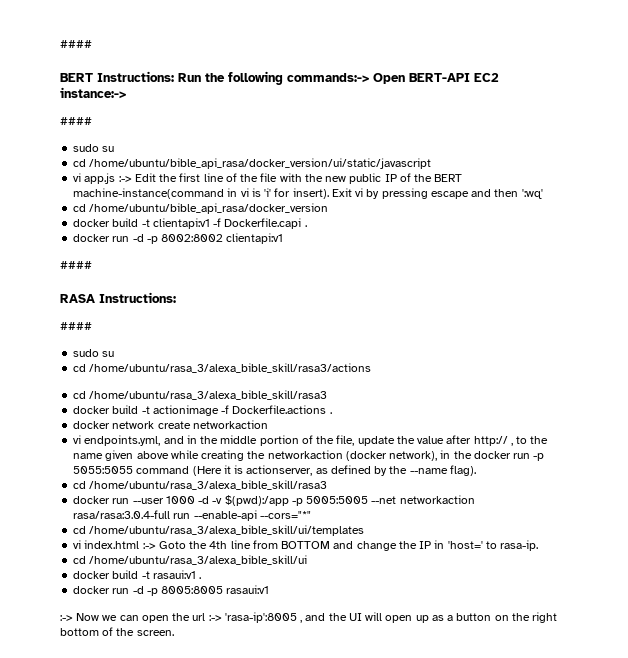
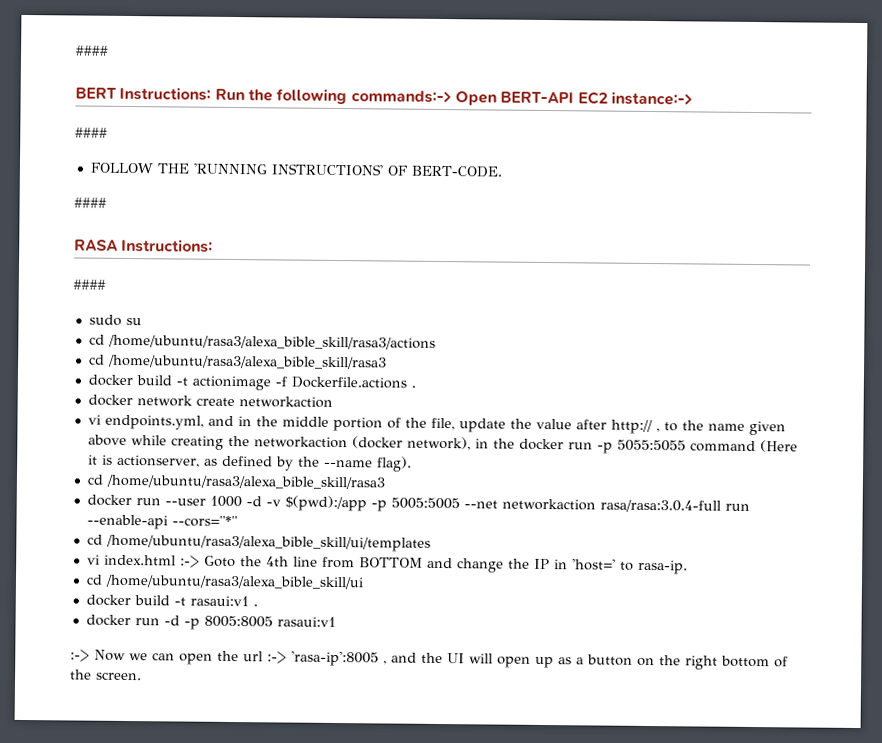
  BERT Instructions: Run the following commands:-> Open BERT-API EC2 instance:->
  ####
- sudo su
- cd /home/ubuntu/bible_api_rasa/docker_version/ui/static/javascript
- vi app.js :-> Edit the first line of the file with the new public IP of the BERT machine-instance(command in vi is 'i' for insert). Exit vi by pressing escape and then ':wq'
- cd /home/ubuntu/bible_api_rasa/docker_version
- docker build -t clientapi:v1 -f Dockerfile.capi .
- docker run -d -p 8002:8002 clientapi:v1
+ FOLLOW THE 'RUNNING INSTRUCTIONS' OF BERT-CODE.
- cd /home/ubuntu/rasa_3/alexa_bible_skill/rasa3/actions
- cd /home/ubuntu/rasa_3/alexa_bible_skill/rasa3
+ cd /home/ubuntu/rasa3/alexa_bible_skill/rasa3/actions
+ cd /home/ubuntu/rasa3/alexa_bible_skill/rasa3
  vi endpoints.yml, and in the middle portion of the file, update the value after http:// , to the name given above while creating the networkaction (docker network), in the docker run -p 5055:5055 command (Here it is actionserver, as defined by the --name flag).
- cd /home/ubuntu/rasa_3/alexa_bible_skill/rasa3
+ cd /home/ubuntu/rasa3/alexa_bible_skill/rasa3
- cd /home/ubuntu/rasa_3/alexa_bible_skill/ui/templates
+ cd /home/ubuntu/rasa3/alexa_bible_skill/ui/templates
- cd /home/ubuntu/rasa_3/alexa_bible_skill/ui
+ cd /home/ubuntu/rasa3/alexa_bible_skill/ui

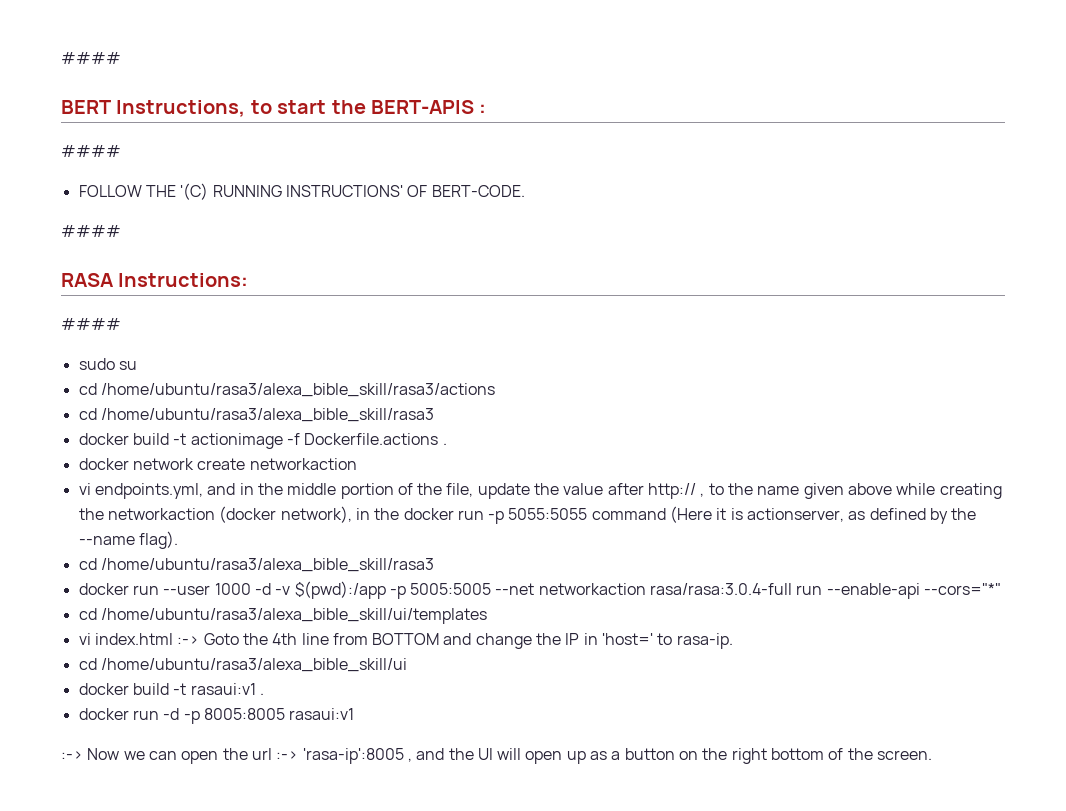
- BERT Instructions: Run the following commands:-> Open BERT-API EC2 instance:->
+ BERT Instructions, to start the BERT-APIS :
- FOLLOW THE 'RUNNING INSTRUCTIONS' OF BERT-CODE.
+ FOLLOW THE '(C) RUNNING INSTRUCTIONS' OF BERT-CODE.

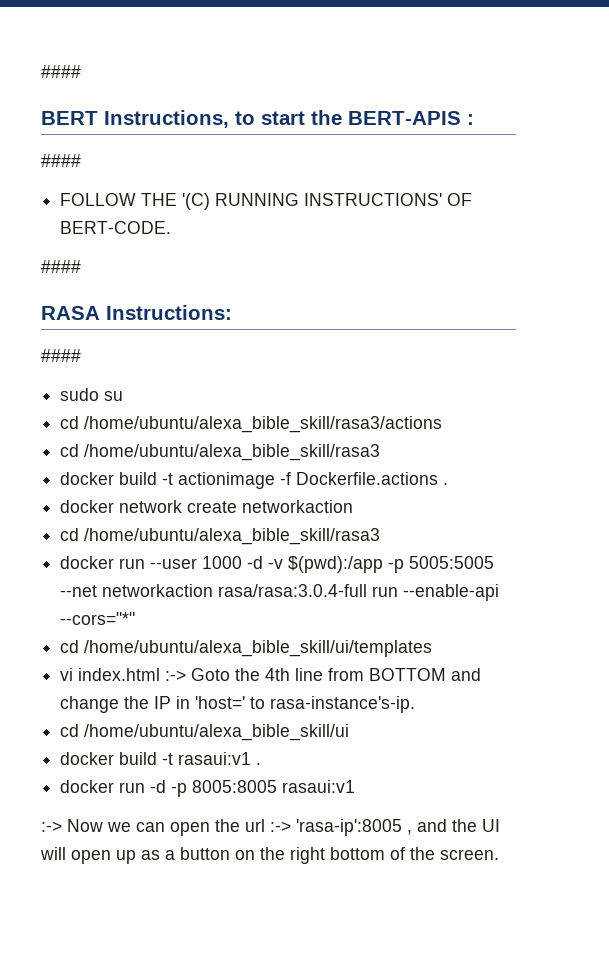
- cd /home/ubuntu/rasa3/alexa_bible_skill/rasa3/actions
- cd /home/ubuntu/rasa3/alexa_bible_skill/rasa3
+ cd /home/ubuntu/alexa_bible_skill/rasa3/actions
+ cd /home/ubuntu/alexa_bible_skill/rasa3
  docker network create networkaction
- vi endpoints.yml, and in the middle portion of the file, update the value after http:// , to the name given above while creating the networkaction (docker network), in the docker run -p 5055:5055 command (Here it is actionserver, as defined by the --name flag).
- cd /home/ubuntu/rasa3/alexa_bible_skill/rasa3
+ cd /home/ubuntu/alexa_bible_skill/rasa3
- cd /home/ubuntu/rasa3/alexa_bible_skill/ui/templates
+ cd /home/ubuntu/alexa_bible_skill/ui/templates
- vi index.html :-> Goto the 4th line from BOTTOM and change the IP in 'host=' to rasa-ip.
- cd /home/ubuntu/rasa3/alexa_bible_skill/ui
+ vi index.html :-> Goto the 4th line from BOTTOM and change the IP in 'host=' to rasa-instance's-ip.
+ cd /home/ubuntu/alexa_bible_skill/ui

